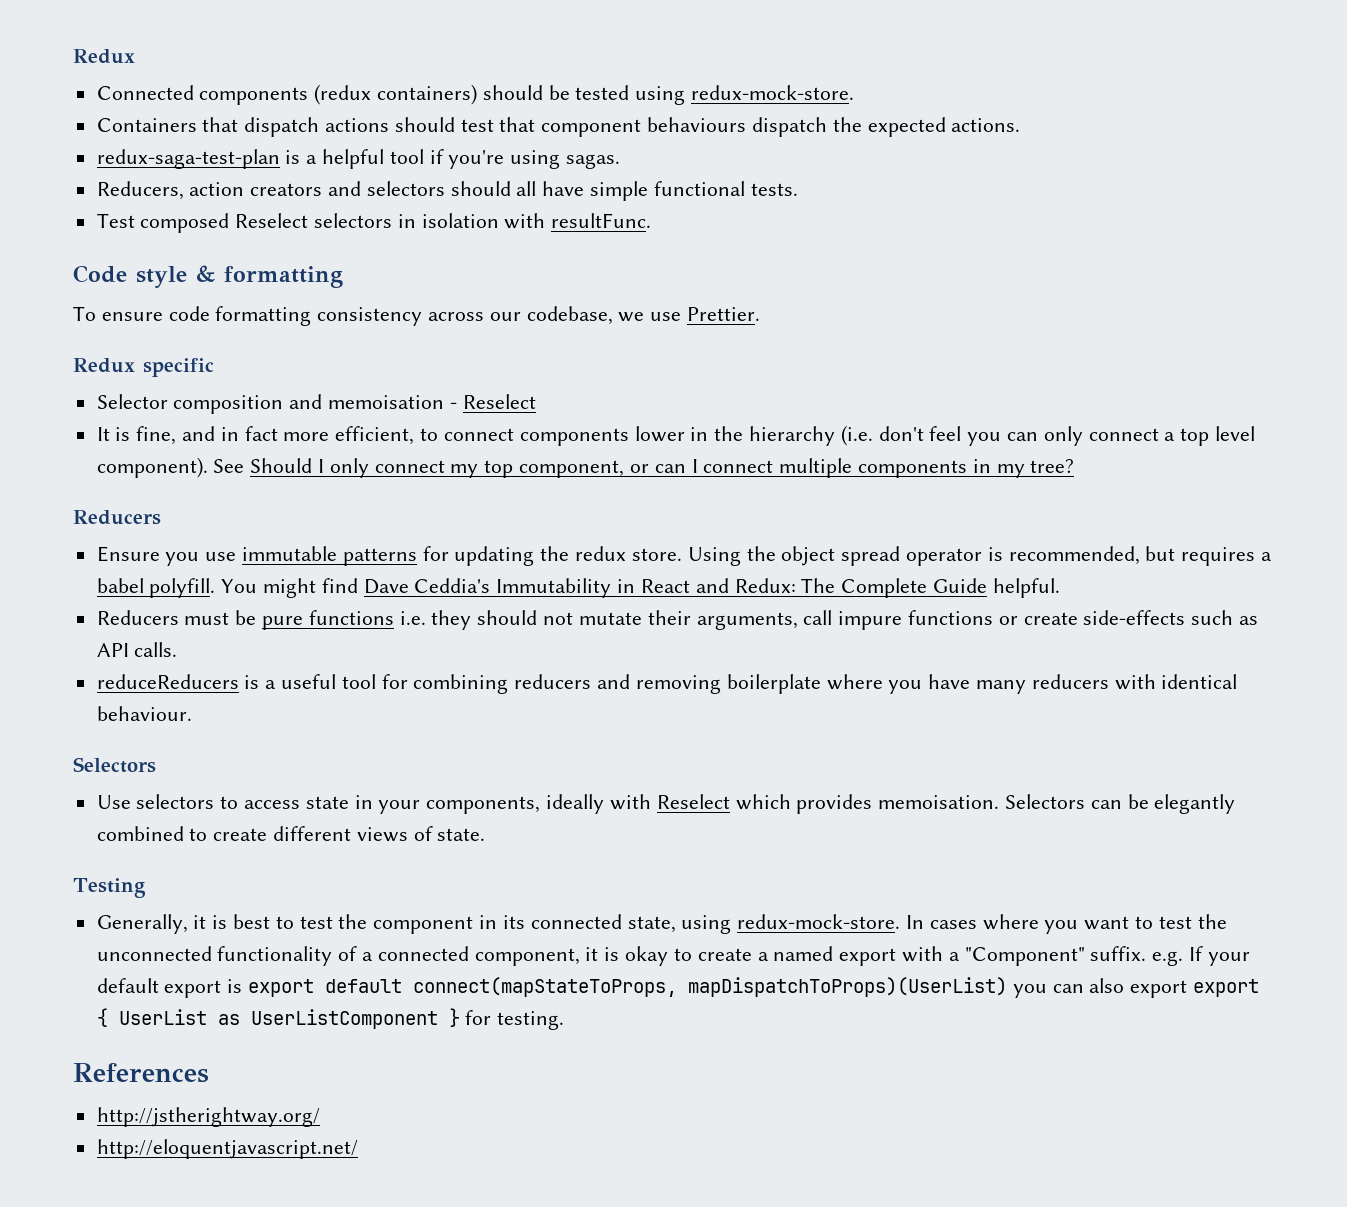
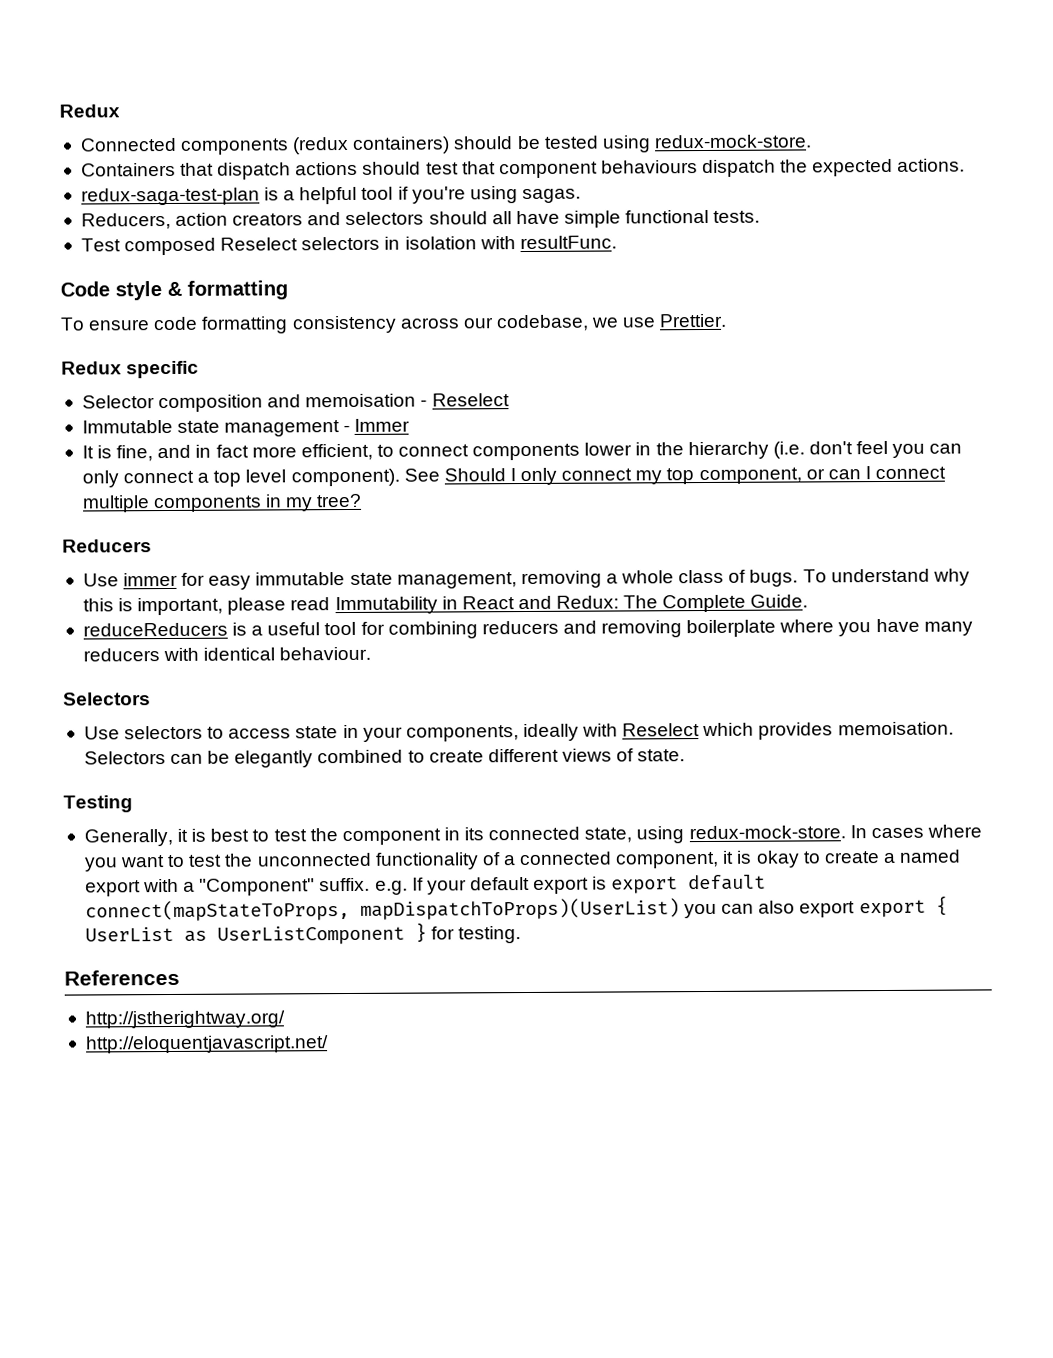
+ Immutable state management - Immer
- Ensure you use immutable patterns for updating the redux store. Using the object spread operator is recommended, but requires a babel polyfill. You might find Dave Ceddia's Immutability in React and Redux: The Complete Guide helpful.
- Reducers must be pure functions i.e. they should not mutate their arguments, call impure functions or create side-effects such as API calls.
+ Use immer for easy immutable state management, removing a whole class of bugs. To understand why this is important, please read Immutability in React and Redux: The Complete Guide.

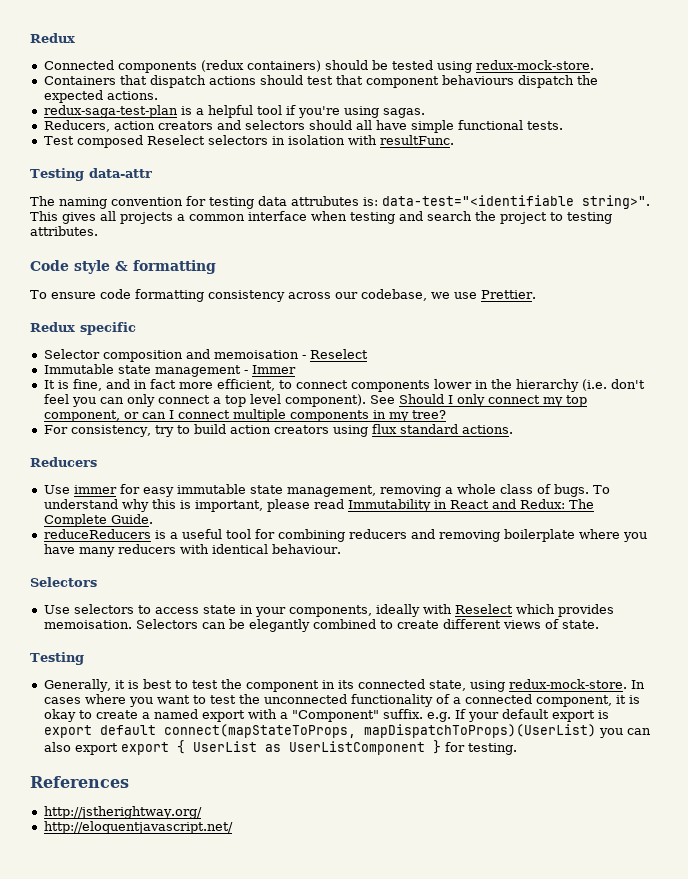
+ Testing data-attr
+ The naming convention for testing data attrubutes is: data-test="<identifiable string>". This gives all projects a common interface when testing and search the project to testing attributes.
+ For consistency, try to build action creators using flux standard actions.

